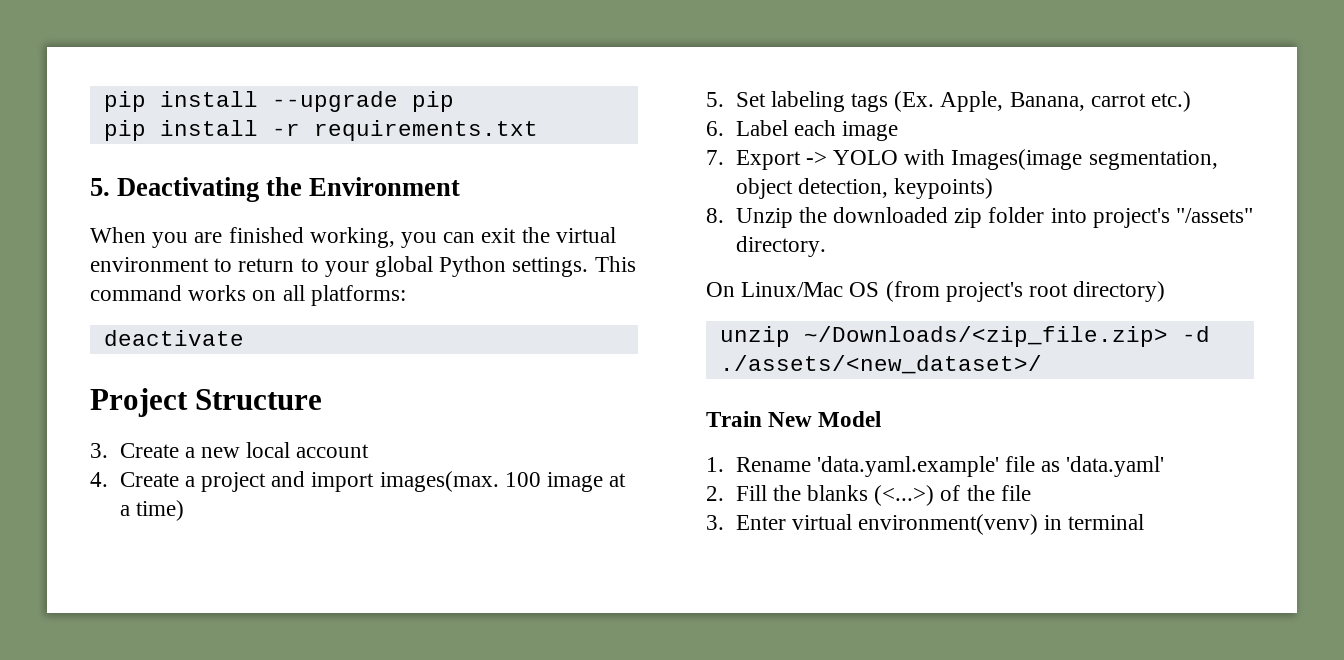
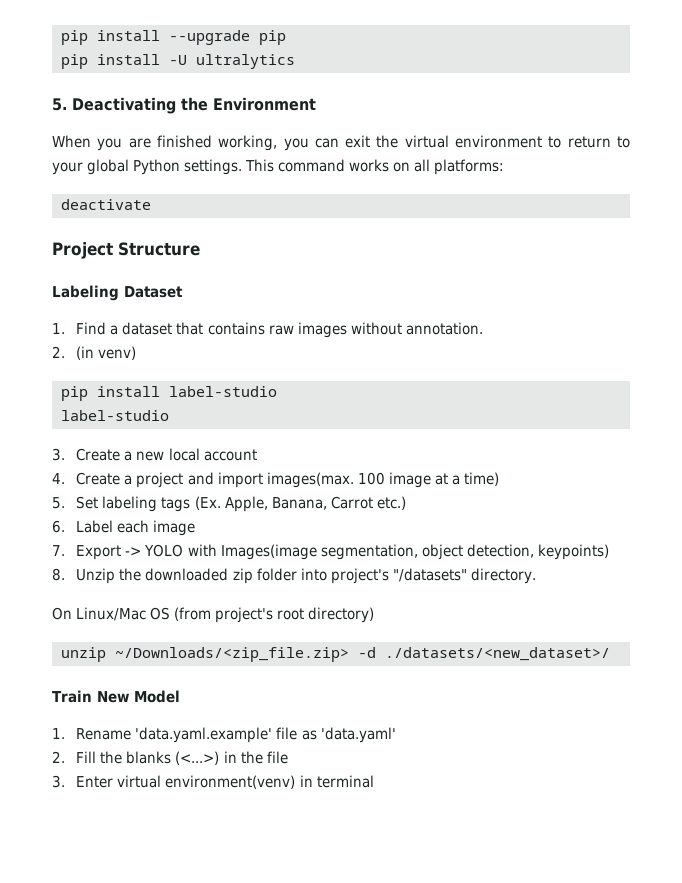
- pip install -r requirements.txt
+ pip install -U ultralytics
+ Labeling Dataset
+ 1. Find a dataset that contains raw images without annotation.
+ 2. (in venv)
+ pip install label-studio
+ label-studio
- 5. Set labeling tags (Ex. Apple, Banana, carrot etc.)
+ 5. Set labeling tags (Ex. Apple, Banana, Carrot etc.)
- 8. Unzip the downloaded zip folder into project's "/assets" directory.
+ 8. Unzip the downloaded zip folder into project's "/datasets" directory.
- unzip ~/Downloads/<zip_file.zip> -d ./assets/<new_dataset>/
+ unzip ~/Downloads/<zip_file.zip> -d ./datasets/<new_dataset>/
- 2. Fill the blanks (<...>) of the file
+ 2. Fill the blanks (<...>) in the file

